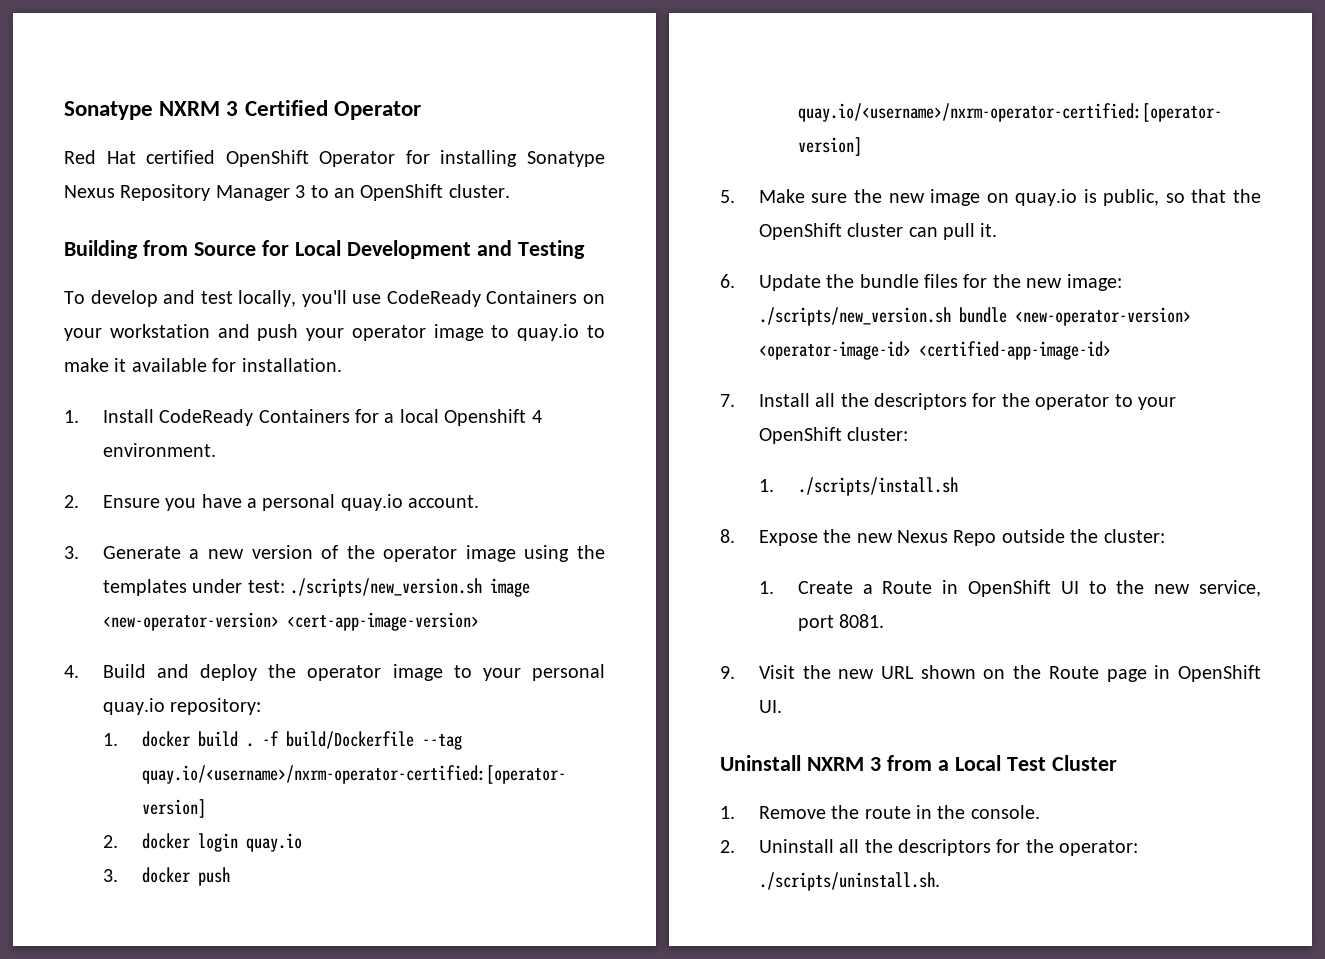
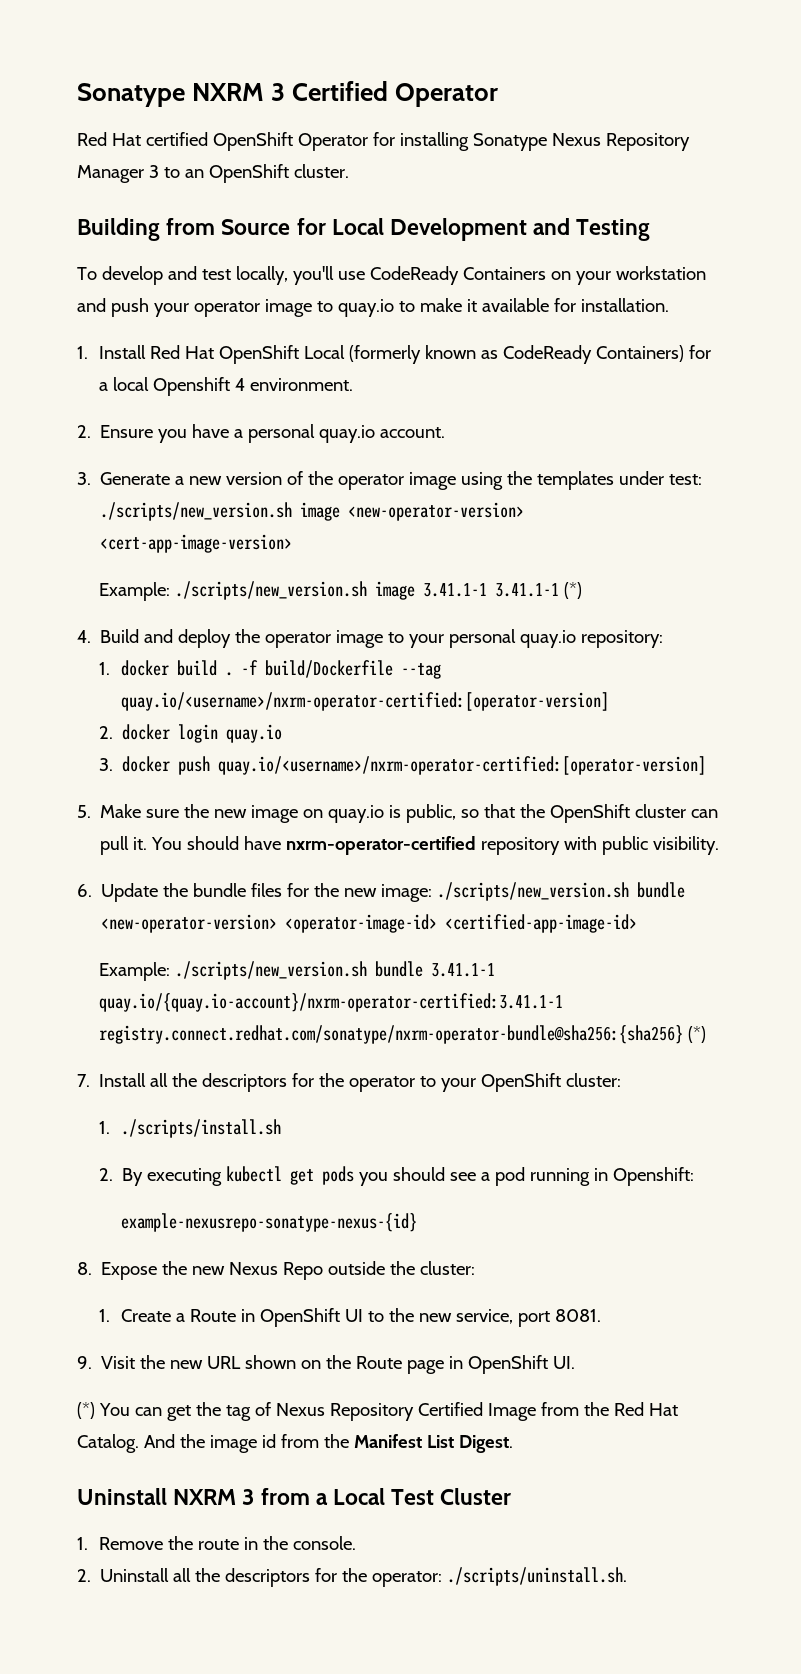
- 1. Install CodeReady Containers for a local Openshift 4 environment.
+ 1. Install Red Hat OpenShift Local (formerly known as CodeReady Containers) for a local Openshift 4 environment.
+ Example: ./scripts/new_version.sh image 3.41.1-1 3.41.1-1 (*)
+ You should have nxrm-operator-certified repository with public visibility.
+ Example: ./scripts/new_version.sh bundle 3.41.1-1 quay.io/{quay.io-account}/nxrm-operator-certified:3.41.1-1 registry.connect.redhat.com/sonatype/nxrm-operator-bundle@sha256:{sha256} (*)
+ 2. By executing kubectl get pods you should see a pod running in Openshift:
+ example-nexusrepo-sonatype-nexus-{id}
+ (*) You can get the tag of Nexus Repository Certified Image from the Red Hat Catalog. And the image id from the Manifest List Digest.

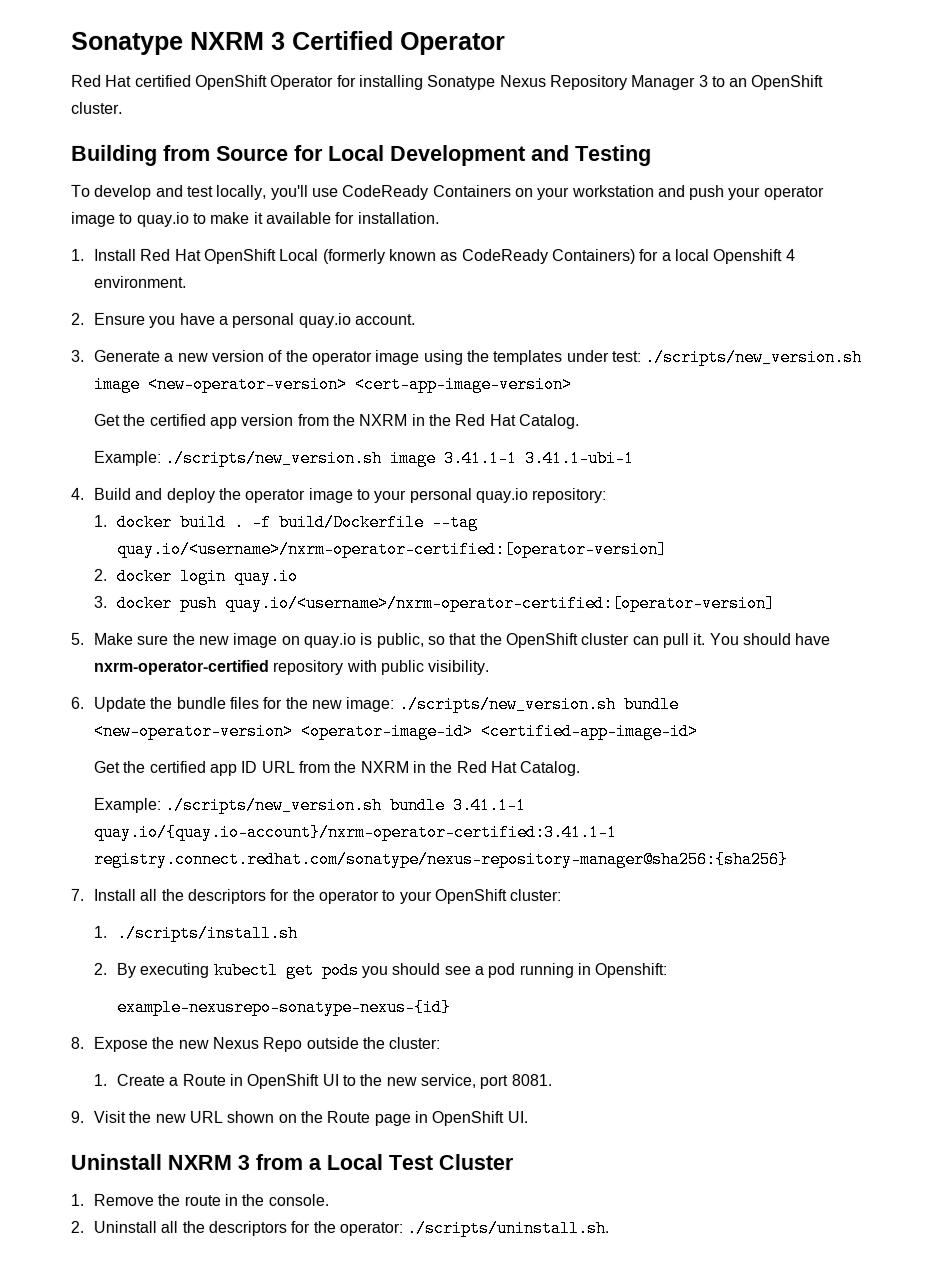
+ Get the certified app version from the NXRM in the Red Hat Catalog.
- Example: ./scripts/new_version.sh image 3.41.1-1 3.41.1-1 (*)
+ Example: ./scripts/new_version.sh image 3.41.1-1 3.41.1-ubi-1
+ Get the certified app ID URL from the NXRM in the Red Hat Catalog.
- Example: ./scripts/new_version.sh bundle 3.41.1-1 quay.io/{quay.io-account}/nxrm-operator-certified:3.41.1-1 registry.connect.redhat.com/sonatype/nxrm-operator-bundle@sha256:{sha256} (*)
+ Example: ./scripts/new_version.sh bundle 3.41.1-1 quay.io/{quay.io-account}/nxrm-operator-certified:3.41.1-1 registry.connect.redhat.com/sonatype/nexus-repository-manager@sha256:{sha256}
- (*) You can get the tag of Nexus Repository Certified Image from the Red Hat Catalog. And the image id from the Manifest List Digest.

